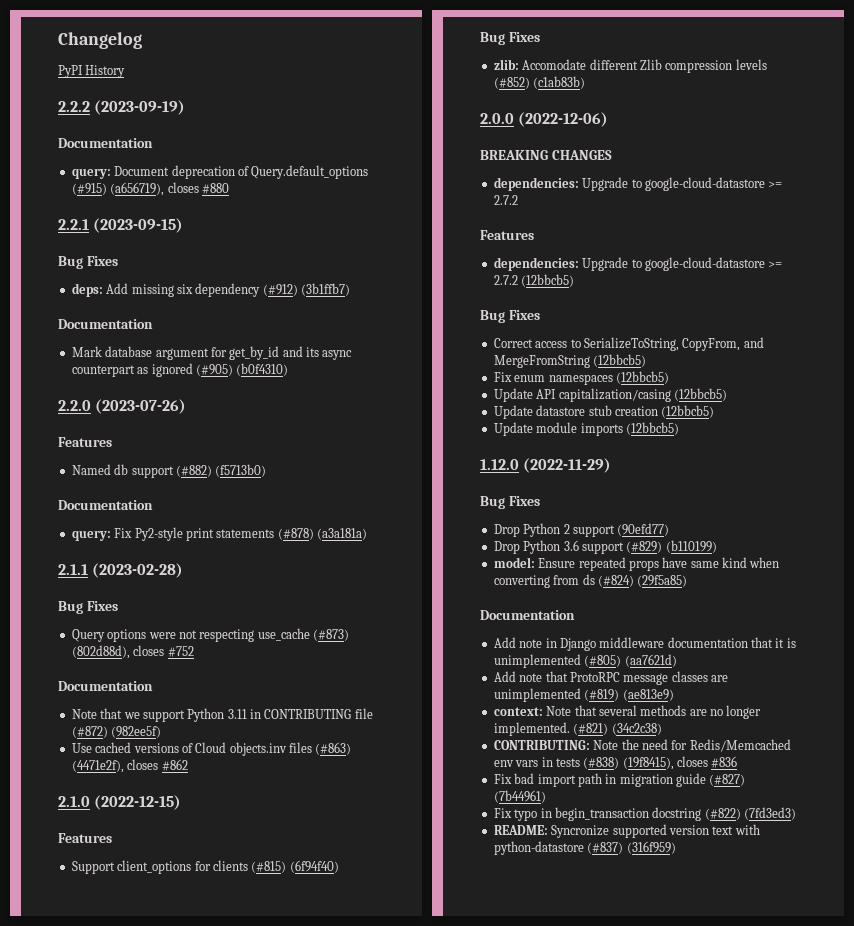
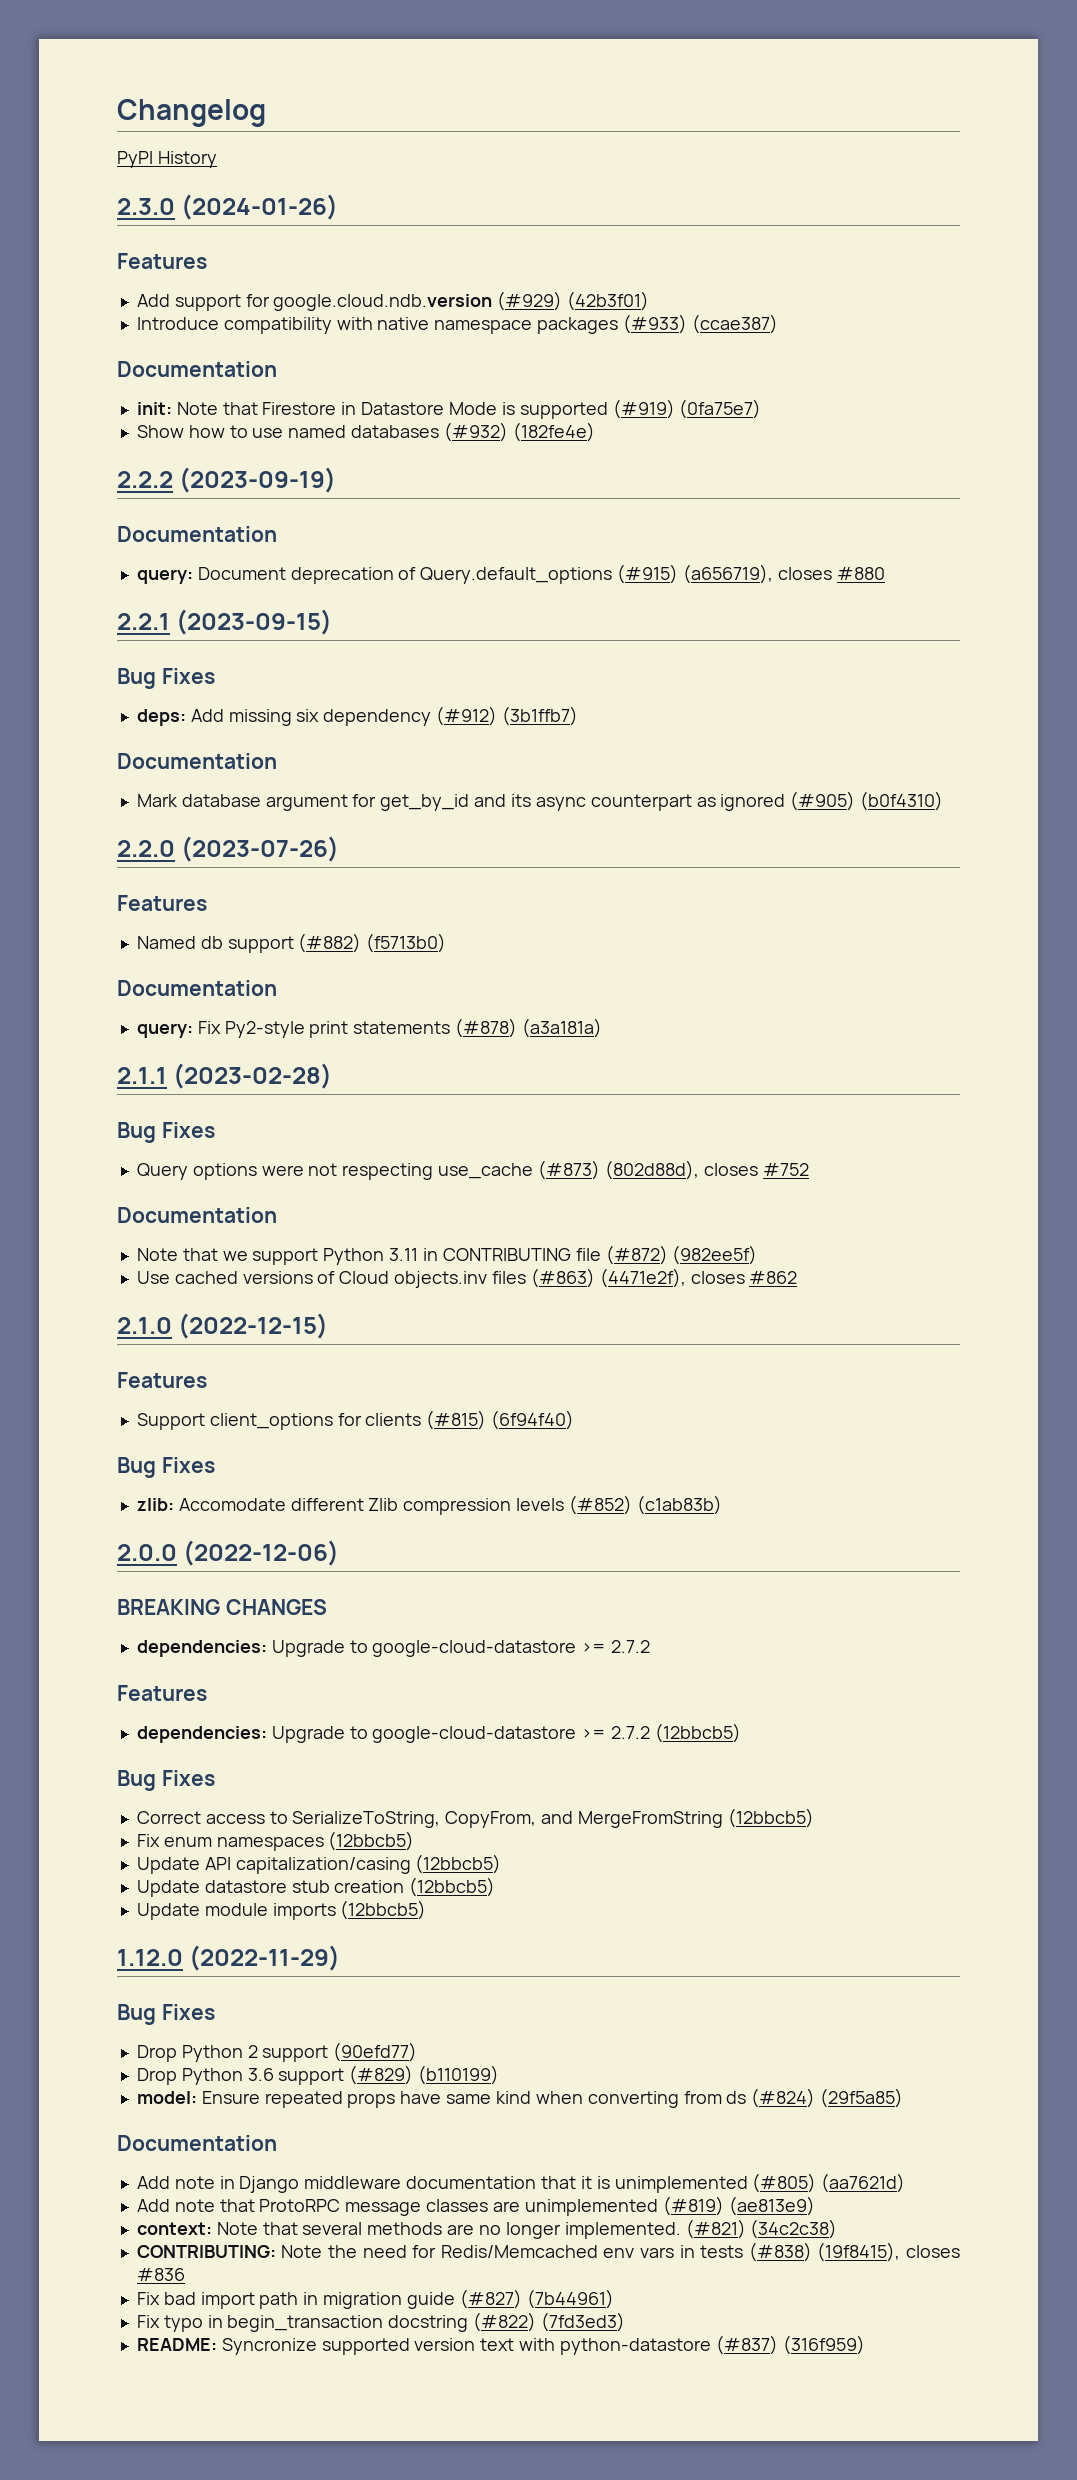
+ 2.3.0 (2024-01-26)
+ Features
+ Add support for google.cloud.ndb.version (#929) (42b3f01)
+ Introduce compatibility with native namespace packages (#933) (ccae387)
+ Documentation
+ init: Note that Firestore in Datastore Mode is supported (#919) (0fa75e7)
+ Show how to use named databases (#932) (182fe4e)

